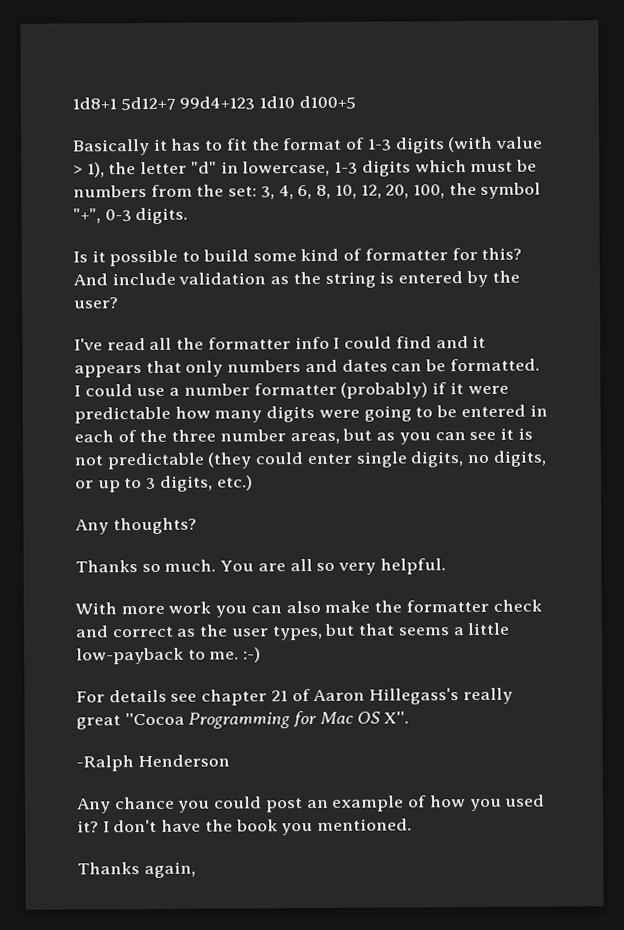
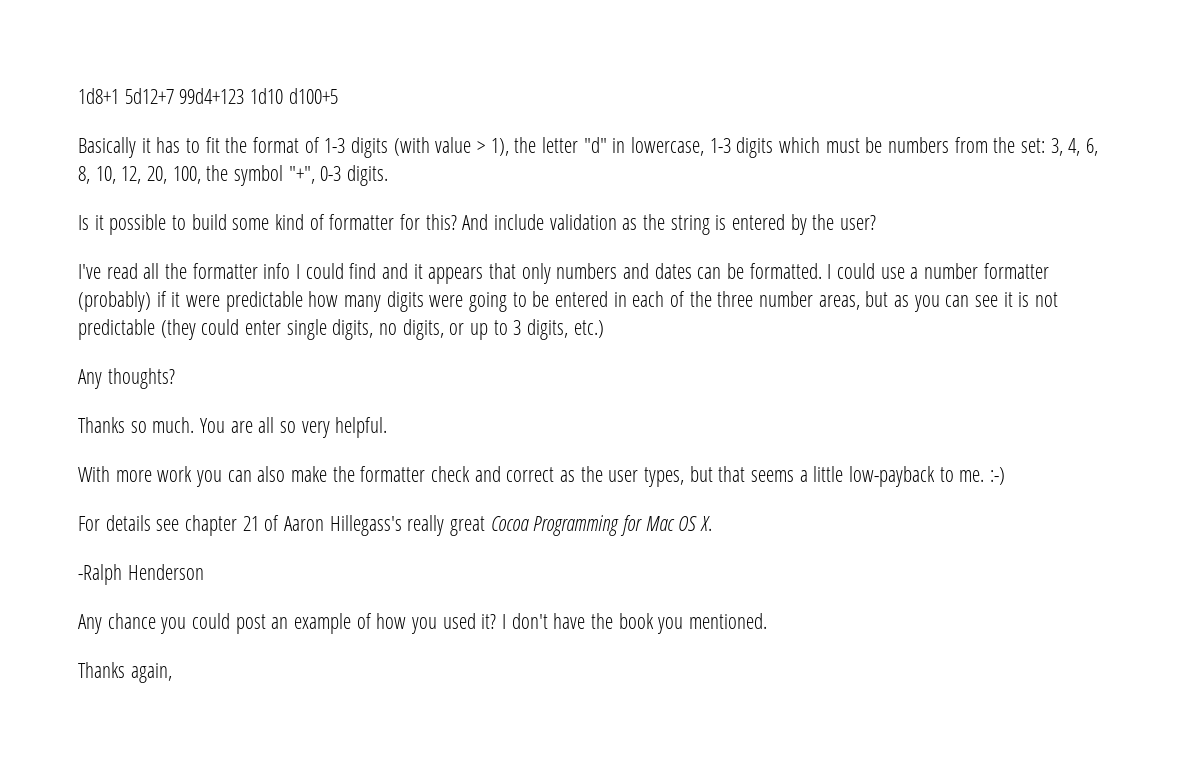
- For details see chapter 21 of Aaron Hillegass's really great ''Cocoa Programming for Mac OS X''.
+ For details see chapter 21 of Aaron Hillegass's really great Cocoa Programming for Mac OS X.

